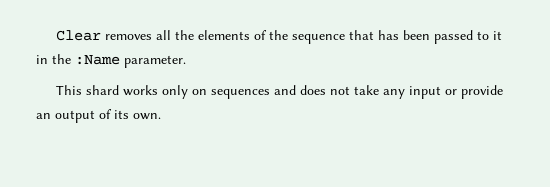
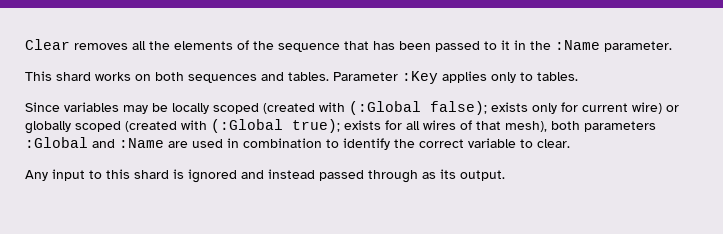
- This shard works only on sequences and does not take any input or provide an output of its own.
+ This shard works on both sequences and tables. Parameter :Key applies only to tables.
+ Since variables may be locally scoped (created with (:Global false); exists only for current wire) or globally scoped (created with (:Global true); exists for all wires of that mesh), both parameters :Global and :Name are used in combination to identify the correct variable to clear.
+ Any input to this shard is ignored and instead passed through as its output.

